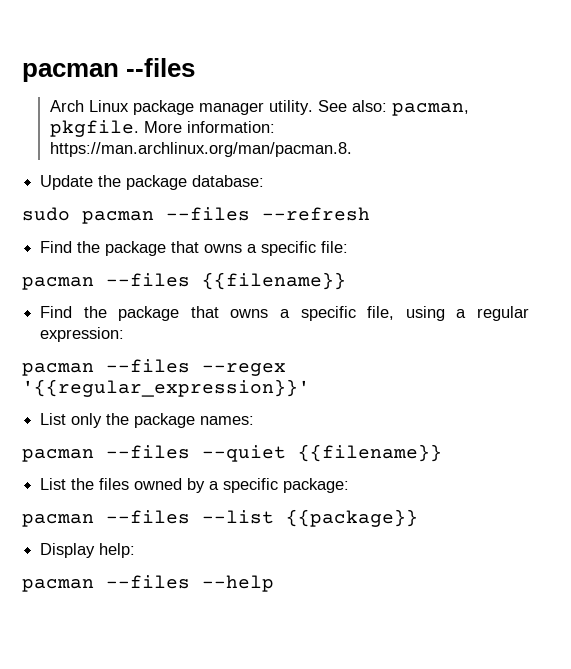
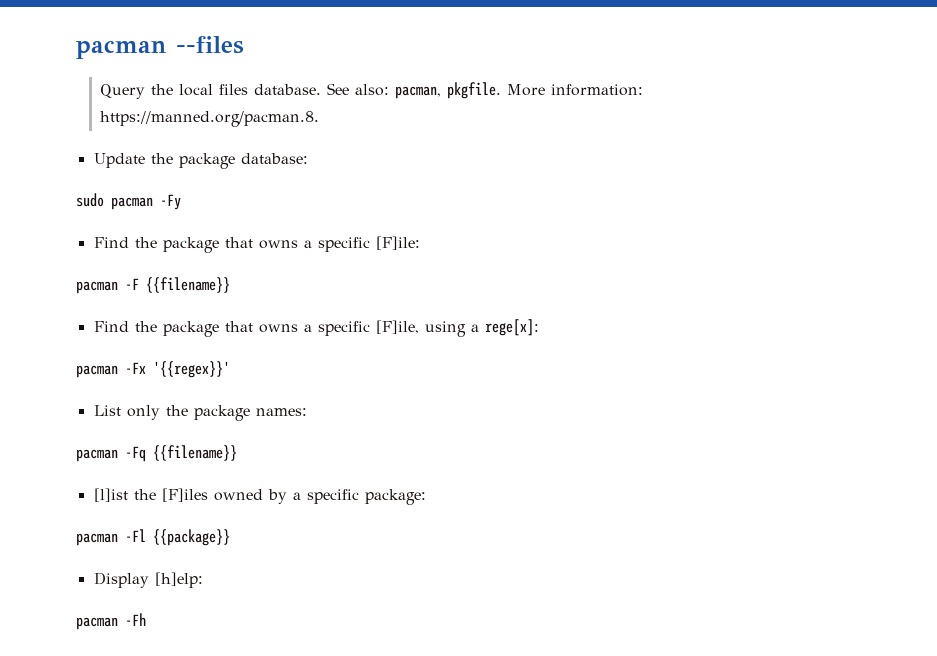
- Arch Linux package manager utility.
+ Query the local files database.
- More information: https://man.archlinux.org/man/pacman.8.
+ More information: https://manned.org/pacman.8.
- sudo pacman --files --refresh
- Find the package that owns a specific file:
- pacman --files {{filename}}
+ sudo pacman -Fy
+ Find the package that owns a specific [F]ile:
+ pacman -F {{filename}}
- Find the package that owns a specific file, using a regular expression:
- pacman --files --regex '{{regular_expression}}'
+ Find the package that owns a specific [F]ile, using a rege[x]:
+ pacman -Fx '{{regex}}'
- pacman --files --quiet {{filename}}
- List the files owned by a specific package:
+ pacman -Fq {{filename}}
+ [l]ist the [F]iles owned by a specific package:
- pacman --files --list {{package}}
+ pacman -Fl {{package}}
- Display help:
- pacman --files --help
+ Display [h]elp:
+ pacman -Fh

